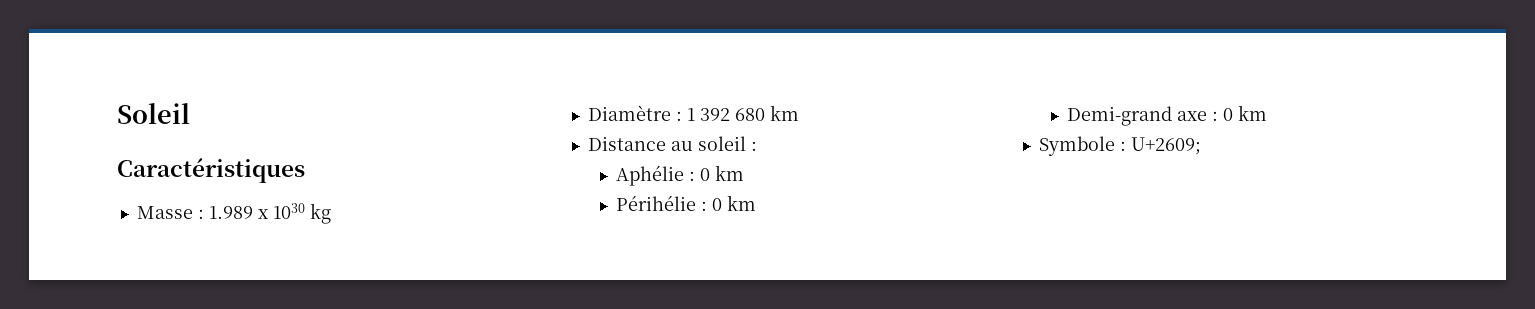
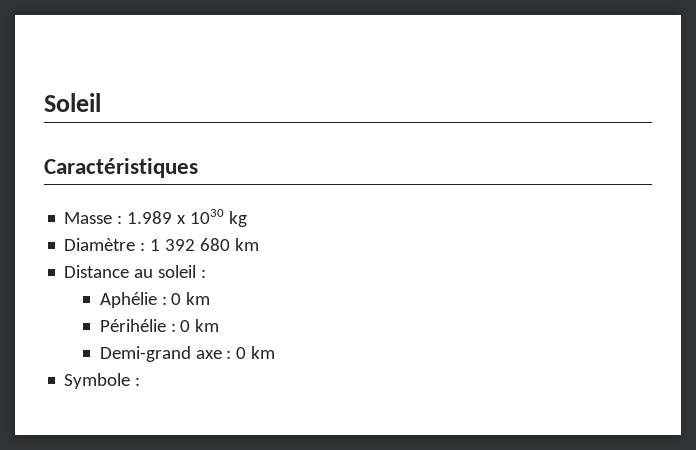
- Symbole : U+2609;
+ Symbole :

